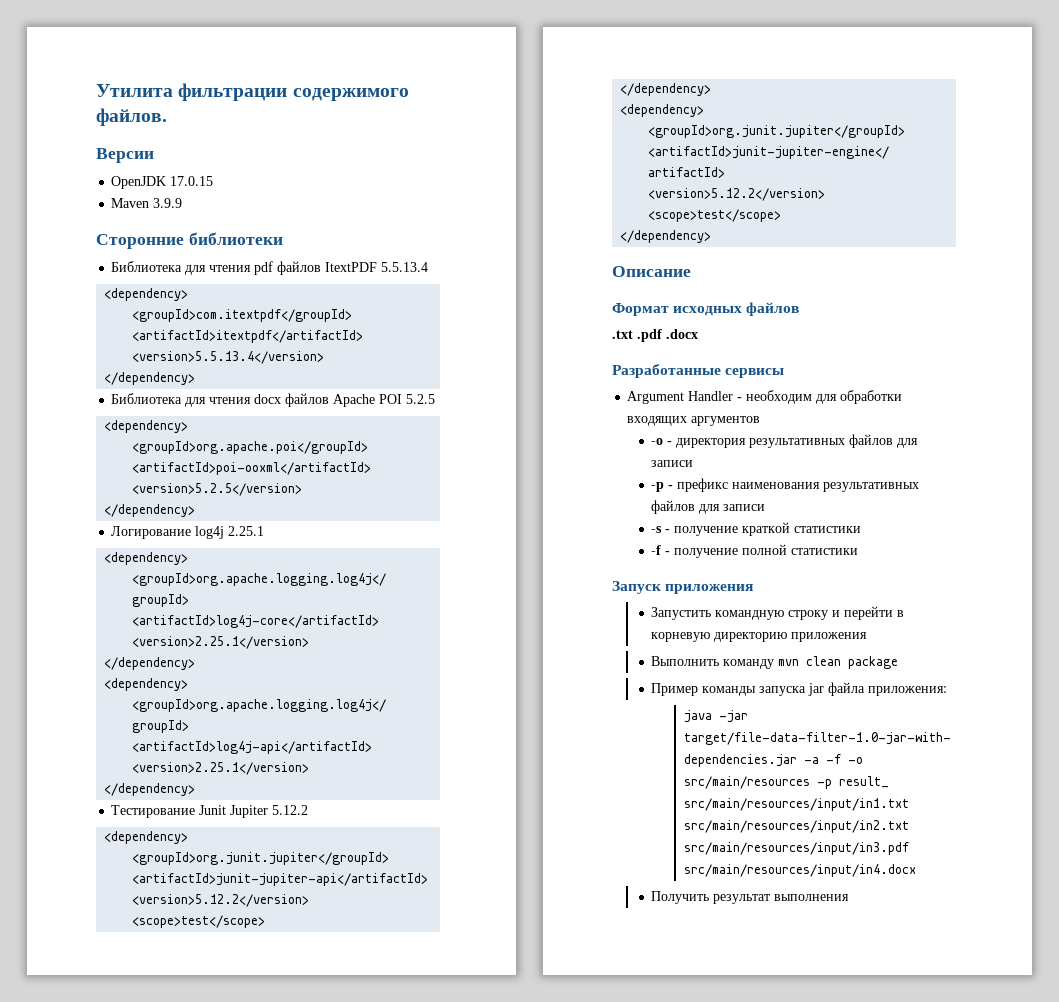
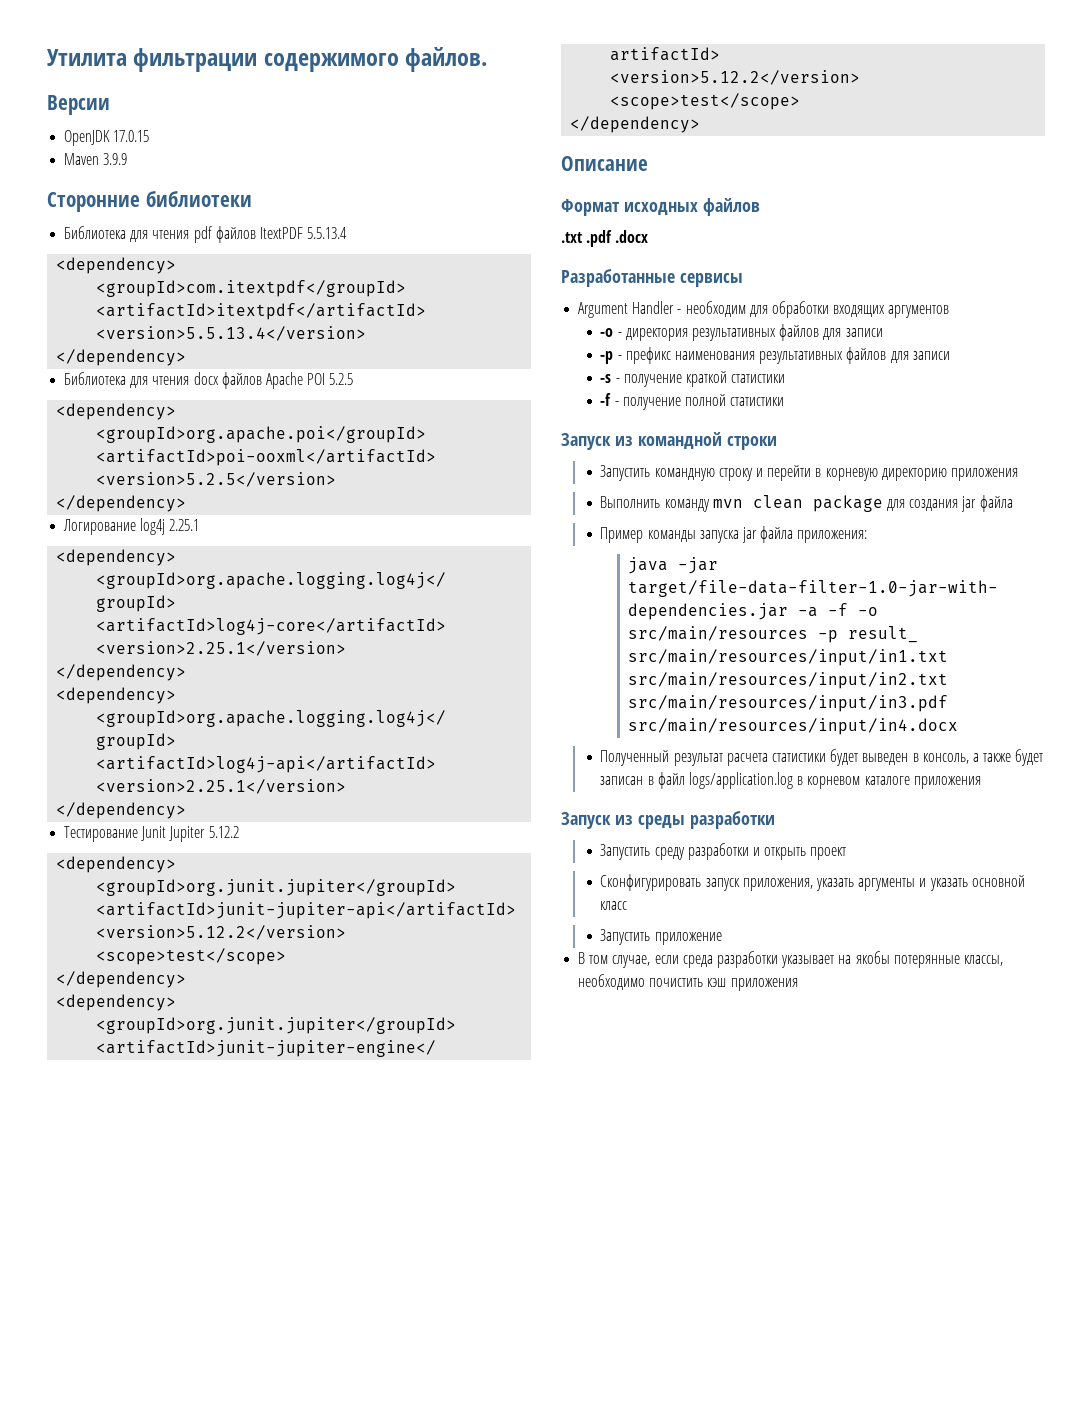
- Запуск приложения
+ Запуск из командной строки
- Выполнить команду mvn clean package
+ Выполнить команду mvn clean package для создания jar файла
- Получить результат выполнения
+ Полученный результат расчета статистики будет выведен в консоль, а также будет записан в файл logs/application.log в корневом каталоге приложения
+ Запуск из среды разработки
+ Запустить среду разработки и открыть проект
+ Сконфигурировать запуск приложения, указать аргументы и указать основной класс
+ Запустить приложение
+ В том случае, если среда разработки указывает на якобы потерянные классы, необходимо почистить кэш приложения

